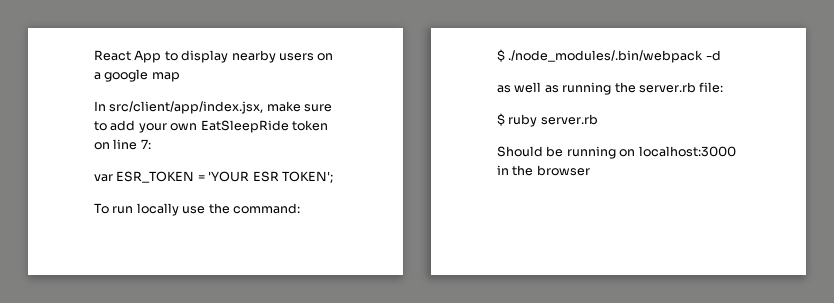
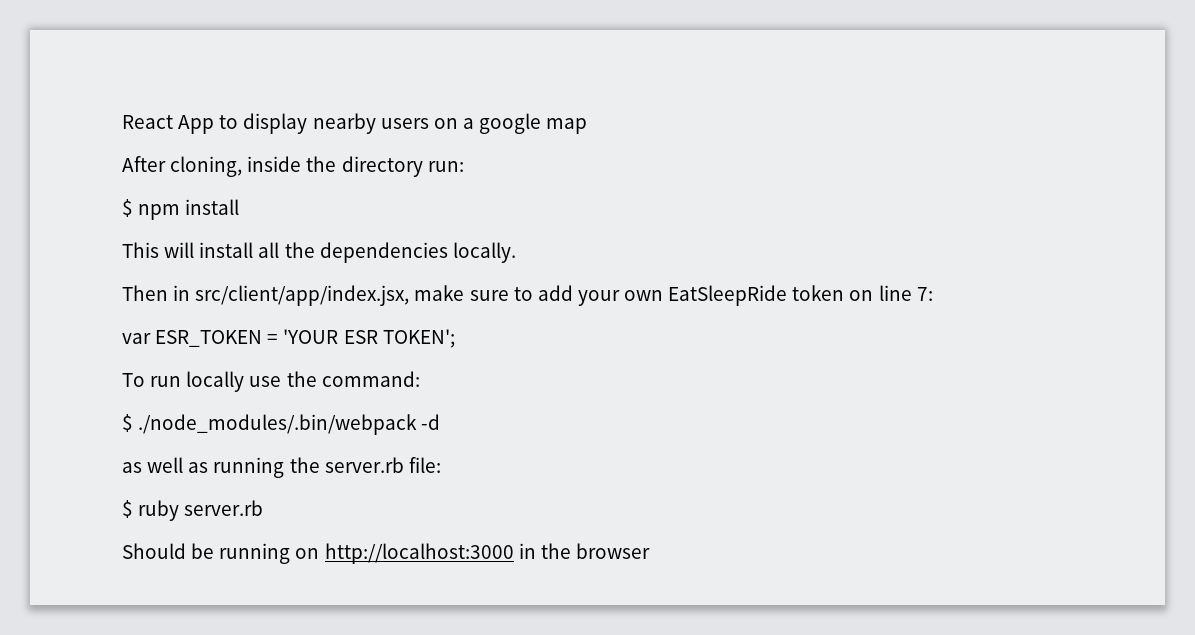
- In src/client/app/index.jsx, make sure to add your own EatSleepRide token on line 7:
+ After cloning, inside the directory run:
+ $ npm install
+ This will install all the dependencies locally.
+ Then in src/client/app/index.jsx, make sure to add your own EatSleepRide token on line 7:
- Should be running on localhost:3000 in the browser
+ Should be running on http://localhost:3000 in the browser

